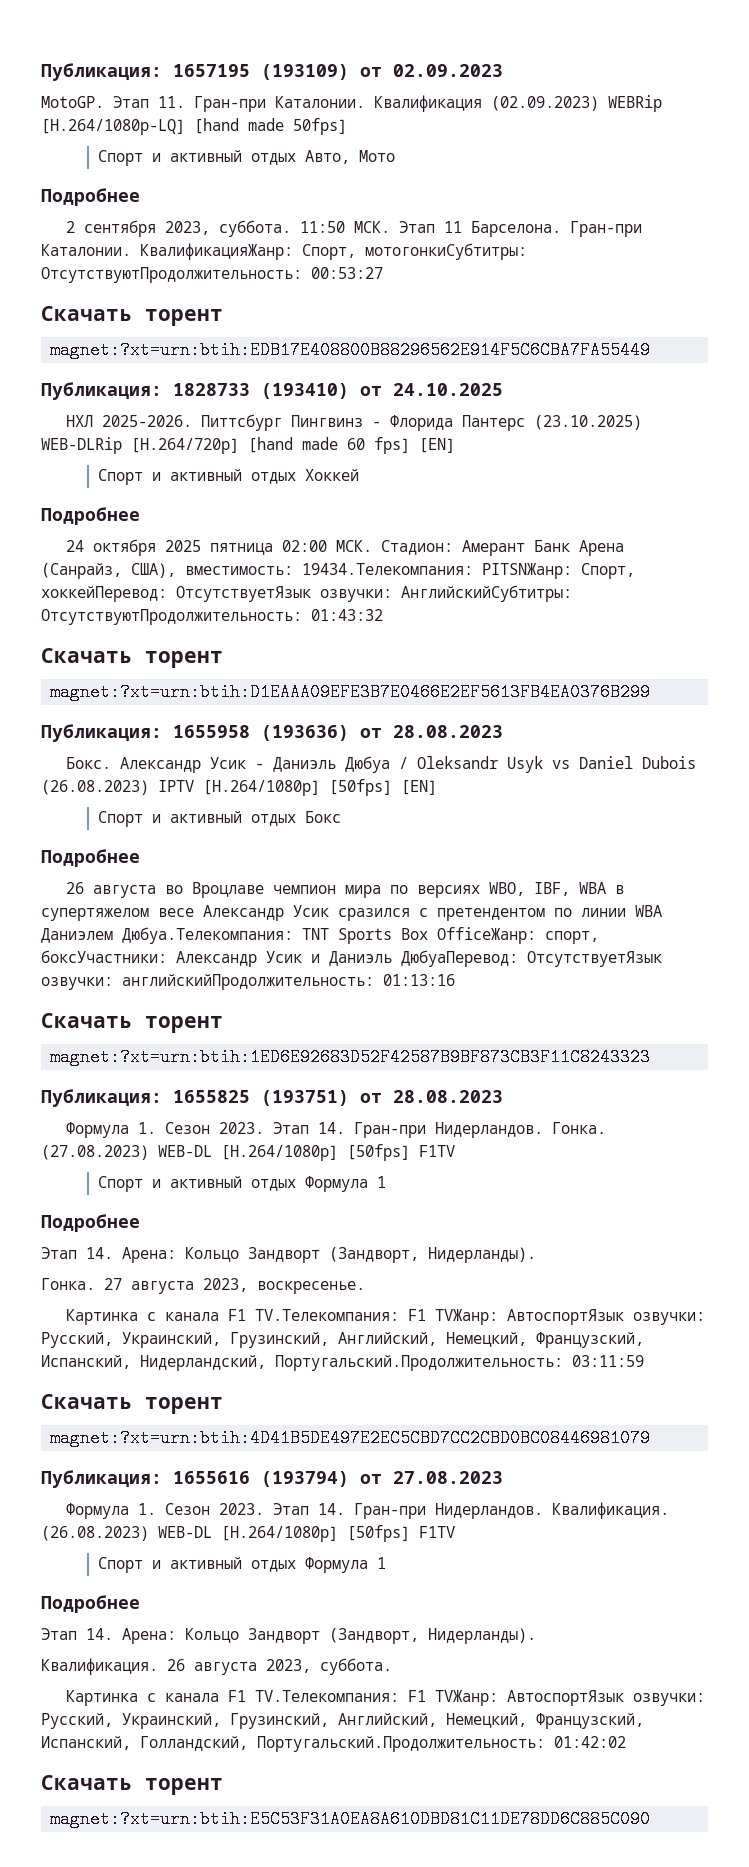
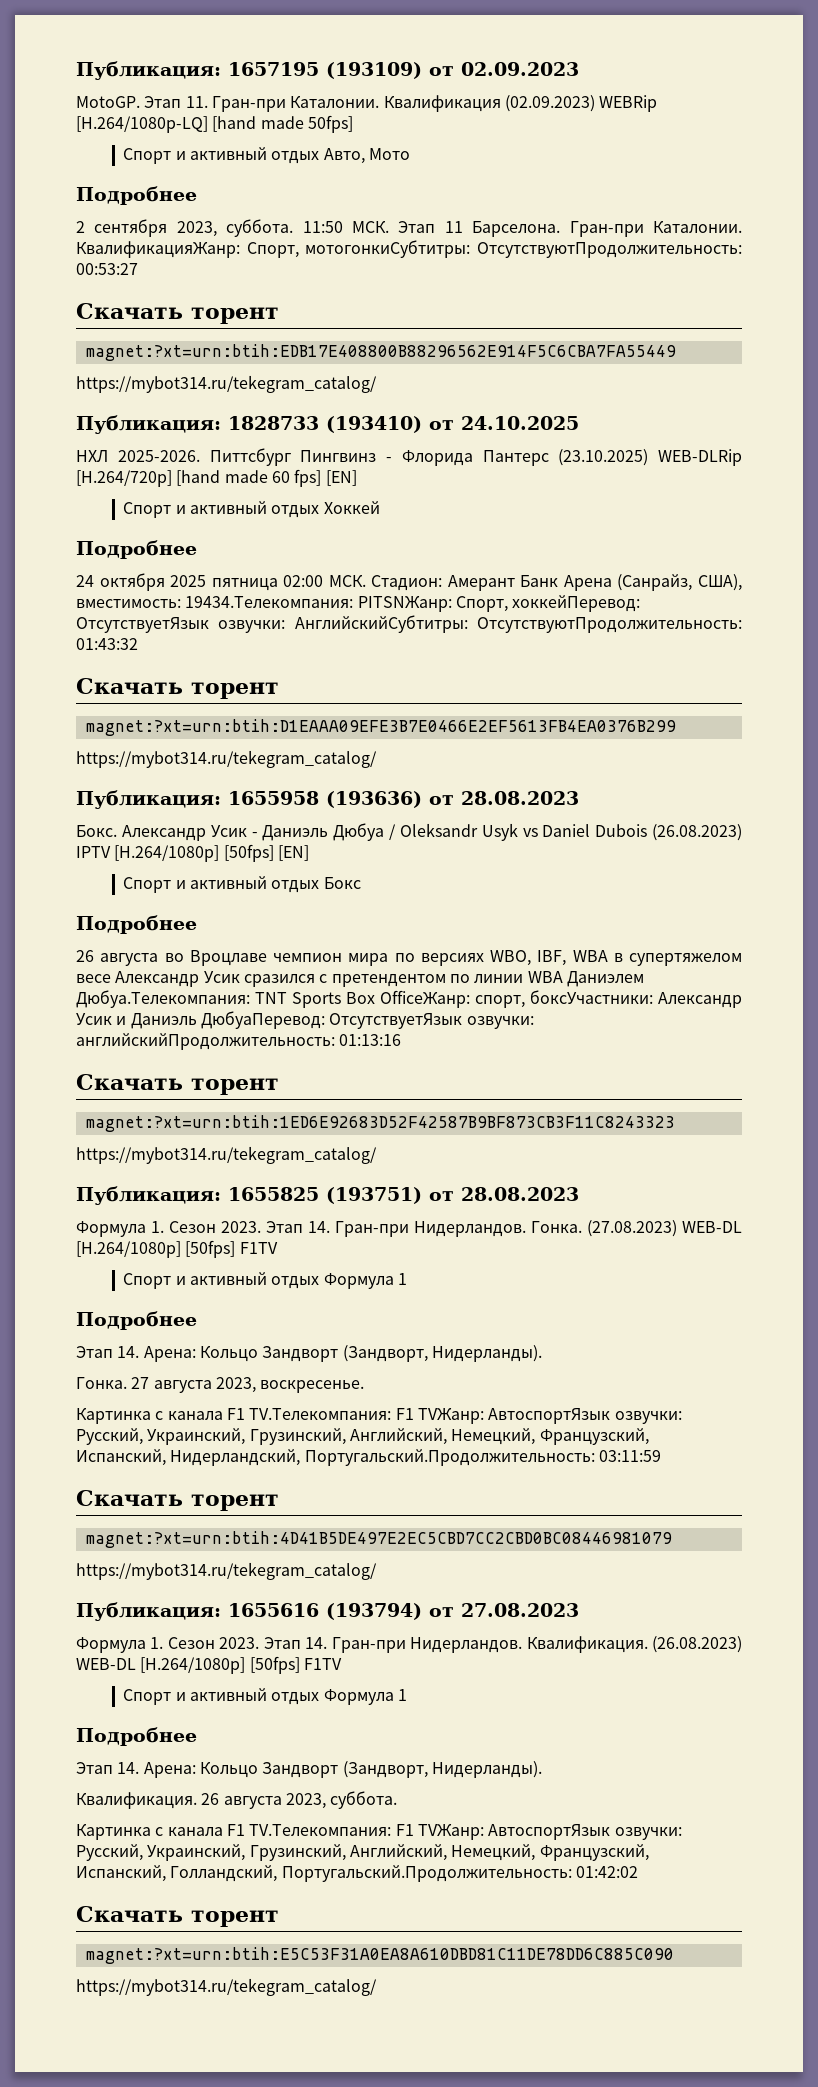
  magnet:?xt=urn:btih:EDB17E408800B88296562E914F5C6CBA7FA55449
+ https://mybot314.ru/tekegram_catalog/
  magnet:?xt=urn:btih:D1EAAA09EFE3B7E0466E2EF5613FB4EA0376B299
+ https://mybot314.ru/tekegram_catalog/
  magnet:?xt=urn:btih:1ED6E92683D52F42587B9BF873CB3F11C8243323
+ https://mybot314.ru/tekegram_catalog/
  magnet:?xt=urn:btih:4D41B5DE497E2EC5CBD7CC2CBD0BC08446981079
+ https://mybot314.ru/tekegram_catalog/
  magnet:?xt=urn:btih:E5C53F31A0EA8A610DBD81C11DE78DD6C885C090
+ https://mybot314.ru/tekegram_catalog/

